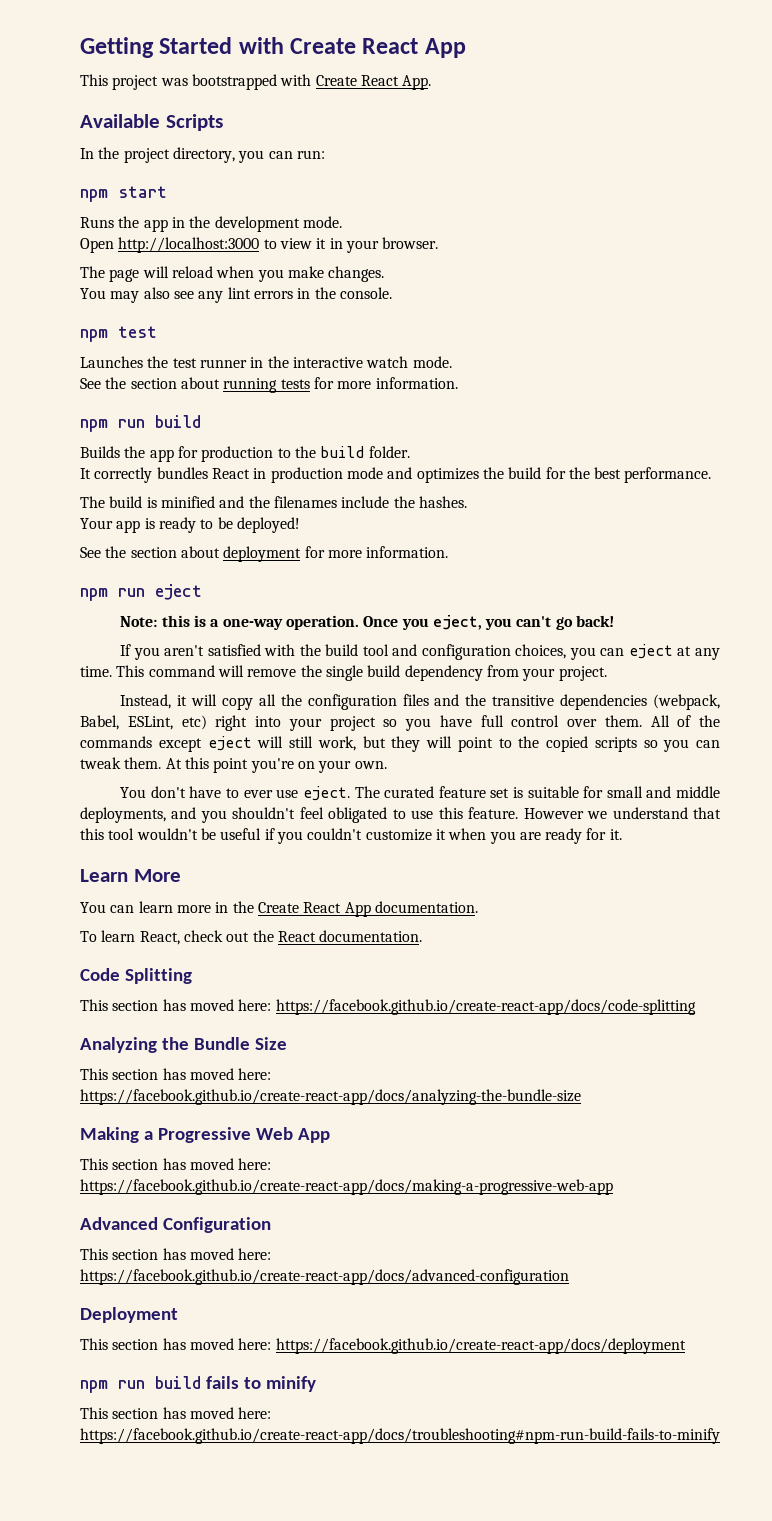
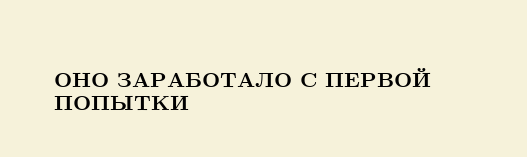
- Getting Started with Create React App
- This project was bootstrapped with Create React App.
- Available Scripts
- In the project directory, you can run:
- npm start
- Runs the app in the development mode.
- Open http://localhost:3000 to view it in your browser.
- The page will reload when you make changes.
- You may also see any lint errors in the console.
- npm test
- Launches the test runner in the interactive watch mode.
- See the section about running tests for more information.
- npm run build
- Builds the app for production to the build folder.
- It correctly bundles React in production mode and optimizes the build for the best performance.
- The build is minified and the filenames include the hashes.
- Your app is ready to be deployed!
- See the section about deployment for more information.
- npm run eject
- Note: this is a one-way operation. Once you eject, you can't go back!
- If you aren't satisfied with the build tool and configuration choices, you can eject at any time. This command will remove the single build dependency from your project.
- Instead, it will copy all the configuration files and the transitive dependencies (webpack, Babel, ESLint, etc) right into your project so you have full control over them. All of the commands except eject will still work, but they will point to the copied scripts so you can tweak them. At this point you're on your own.
- You don't have to ever use eject. The curated feature set is suitable for small and middle deployments, and you shouldn't feel obligated to use this feature. However we understand that this tool wouldn't be useful if you couldn't customize it when you are ready for it.
- Learn More
- You can learn more in the Create React App documentation.
- To learn React, check out the React documentation.
- Code Splitting
- This section has moved here: https://facebook.github.io/create-react-app/docs/code-splitting
- Analyzing the Bundle Size
- This section has moved here: https://facebook.github.io/create-react-app/docs/analyzing-the-bundle-size
- Making a Progressive Web App
- This section has moved here: https://facebook.github.io/create-react-app/docs/making-a-progressive-web-app
- Advanced Configuration
- This section has moved here: https://facebook.github.io/create-react-app/docs/advanced-configuration
- Deployment
- This section has moved here: https://facebook.github.io/create-react-app/docs/deployment
- npm run build fails to minify
- This section has moved here: https://facebook.github.io/create-react-app/docs/troubleshooting#npm-run-build-fails-to-minify
+ ОНО ЗАРАБОТАЛО С ПЕРВОЙ ПОПЫТКИ

